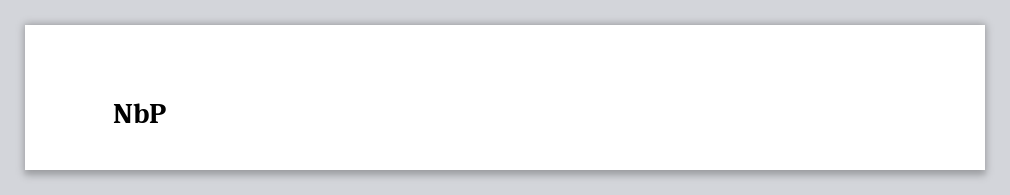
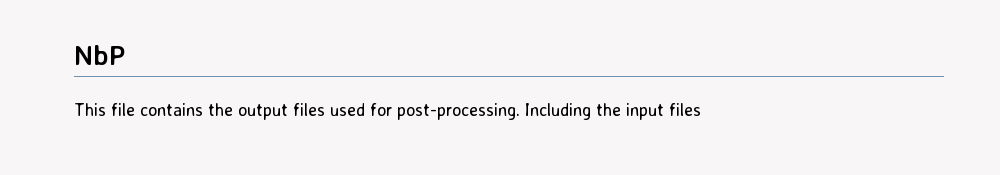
+ This file contains the output files used for post-processing. Including the input files

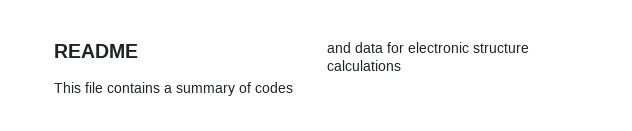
- NbP
+ README
- This file contains the output files used for post-processing. Including the input files
+ This file contains a summary of codes and data for electronic structure calculations

